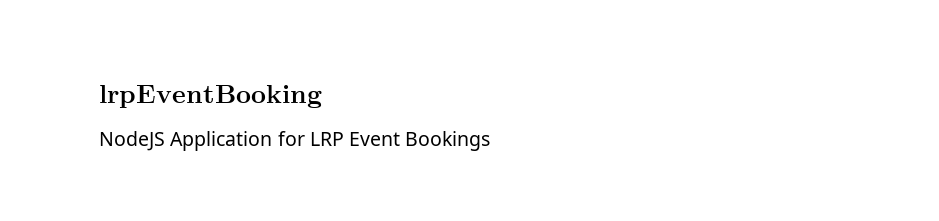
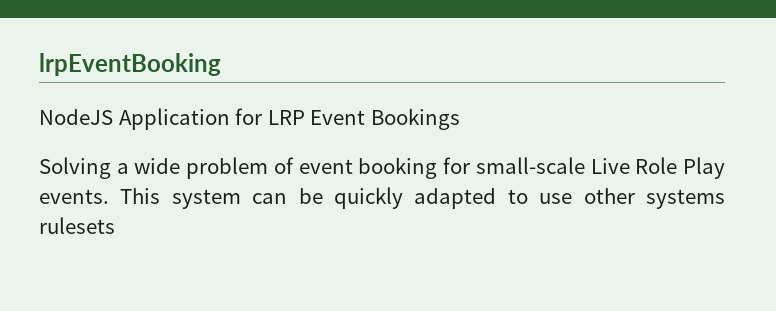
+ Solving a wide problem of event booking for small-scale Live Role Play events. This system can be quickly adapted to use other systems rulesets

